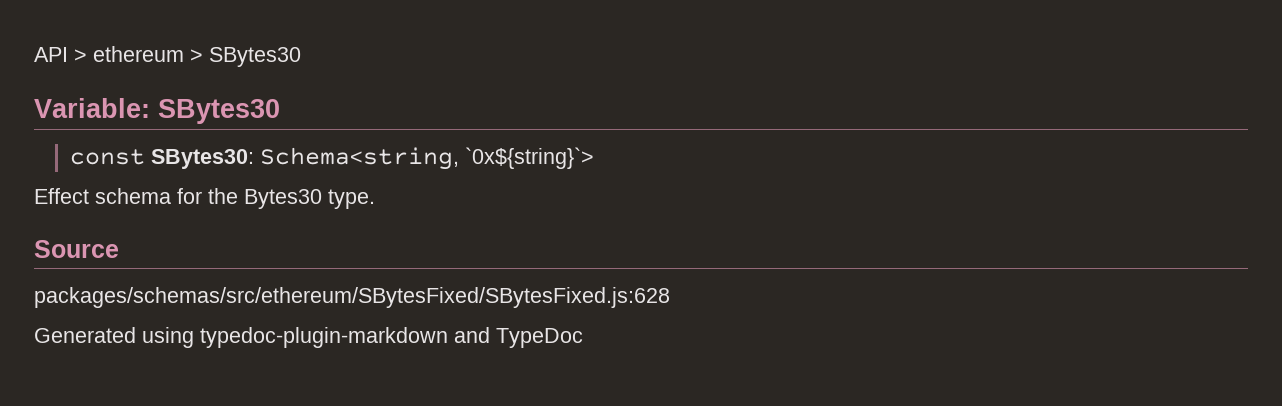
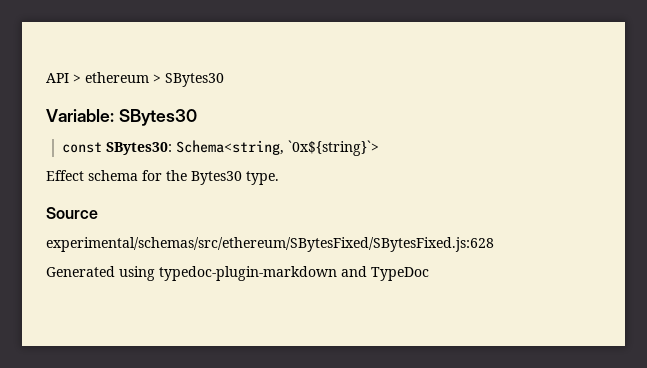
- packages/schemas/src/ethereum/SBytesFixed/SBytesFixed.js:628
+ experimental/schemas/src/ethereum/SBytesFixed/SBytesFixed.js:628

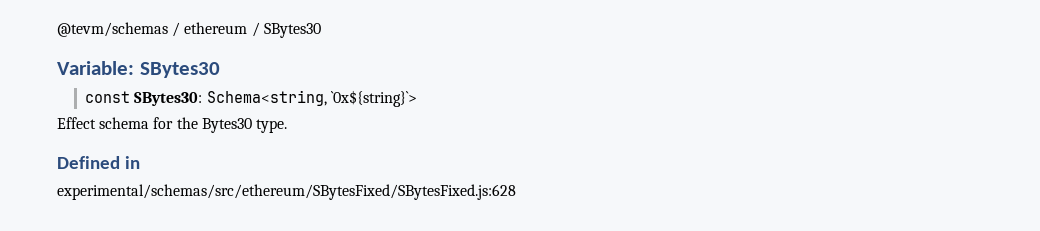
- API > ethereum > SBytes30
+ @tevm/schemas / ethereum / SBytes30
- Source
+ Defined in
- Generated using typedoc-plugin-markdown and TypeDoc

